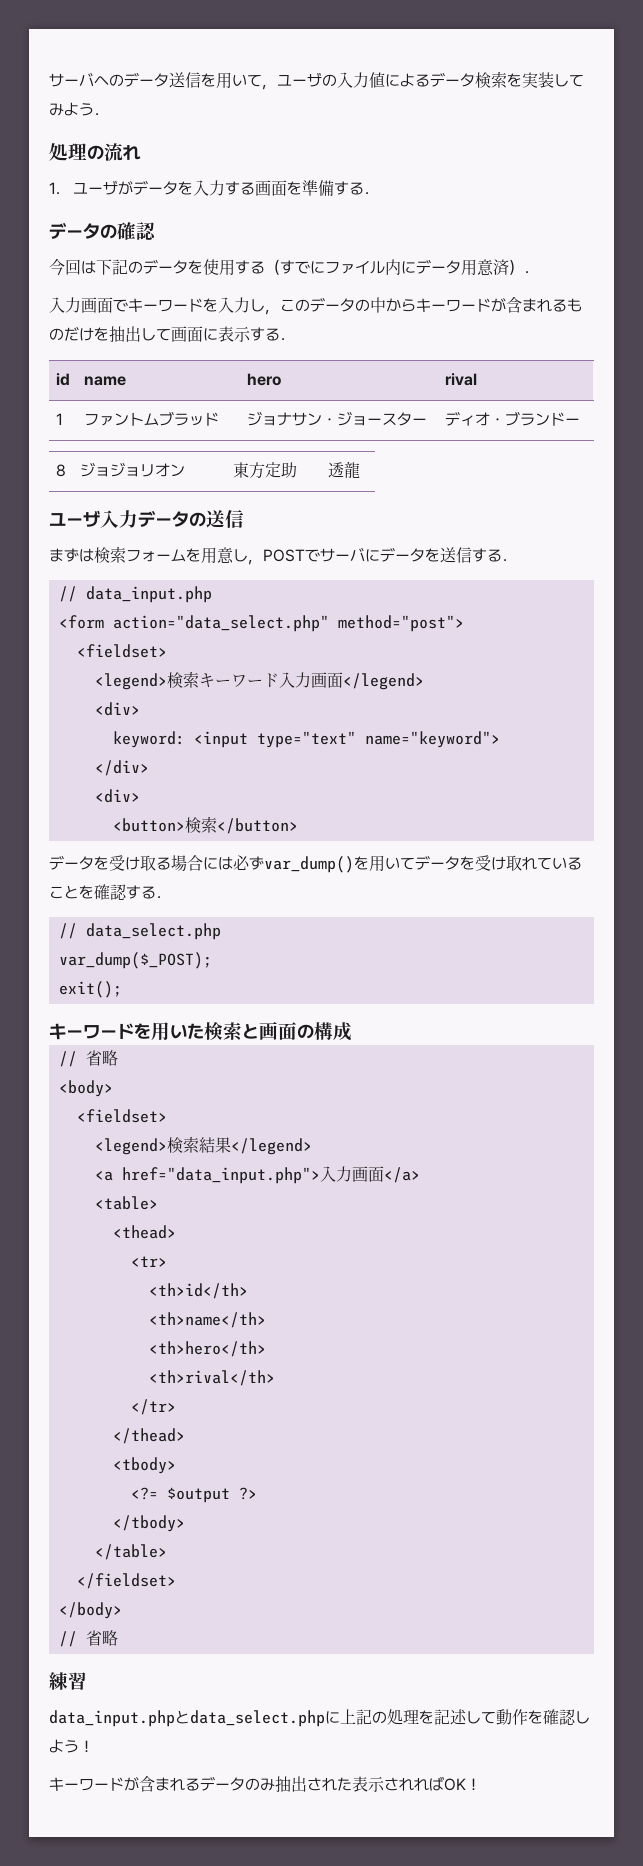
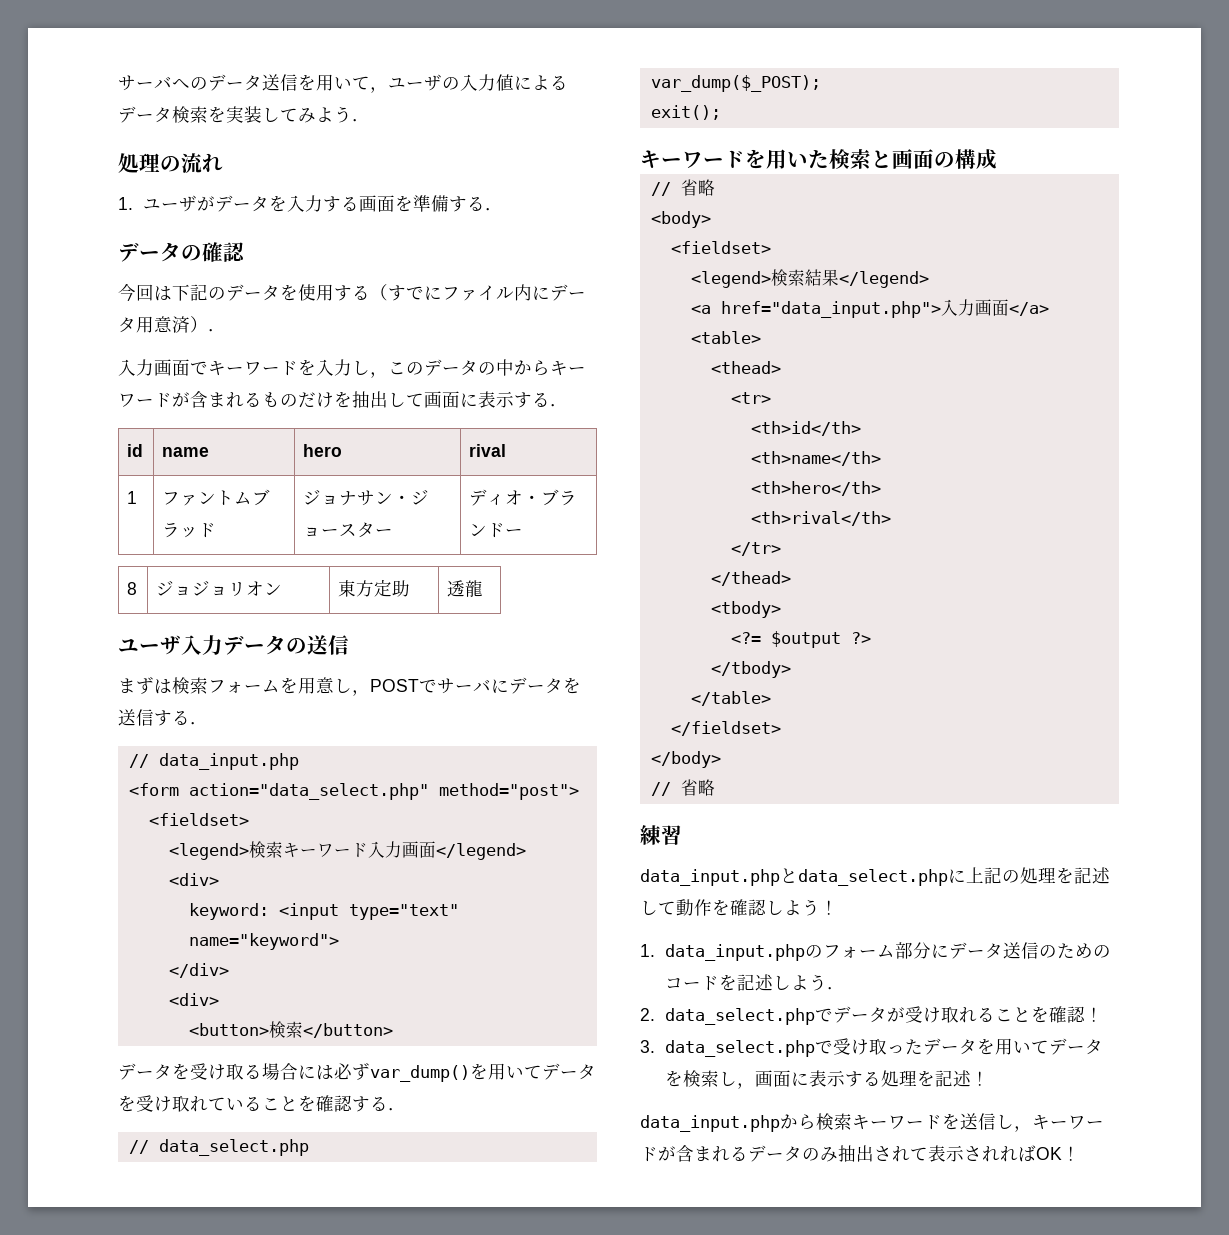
- キーワードが含まれるデータのみ抽出された表示されればOK！
+ 1. data_input.phpのフォーム部分にデータ送信のためのコードを記述しよう．
+ 2. data_select.phpでデータが受け取れることを確認！
+ 3. data_select.phpで受け取ったデータを用いてデータを検索し，画面に表示する処理を記述！
+ data_input.phpから検索キーワードを送信し，キーワードが含まれるデータのみ抽出されて表示されればOK！

